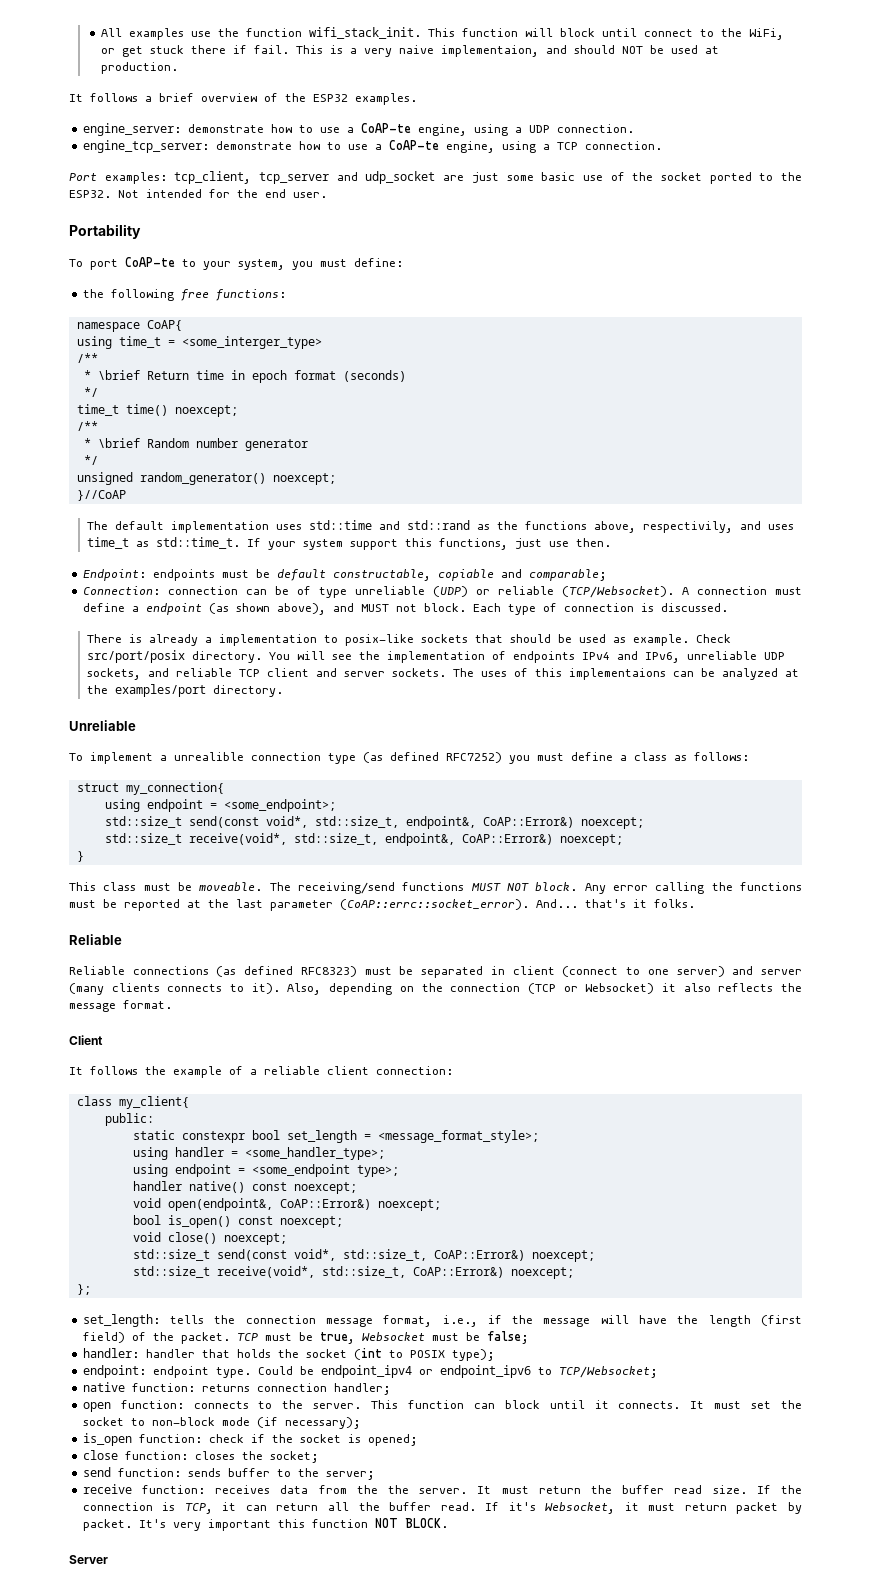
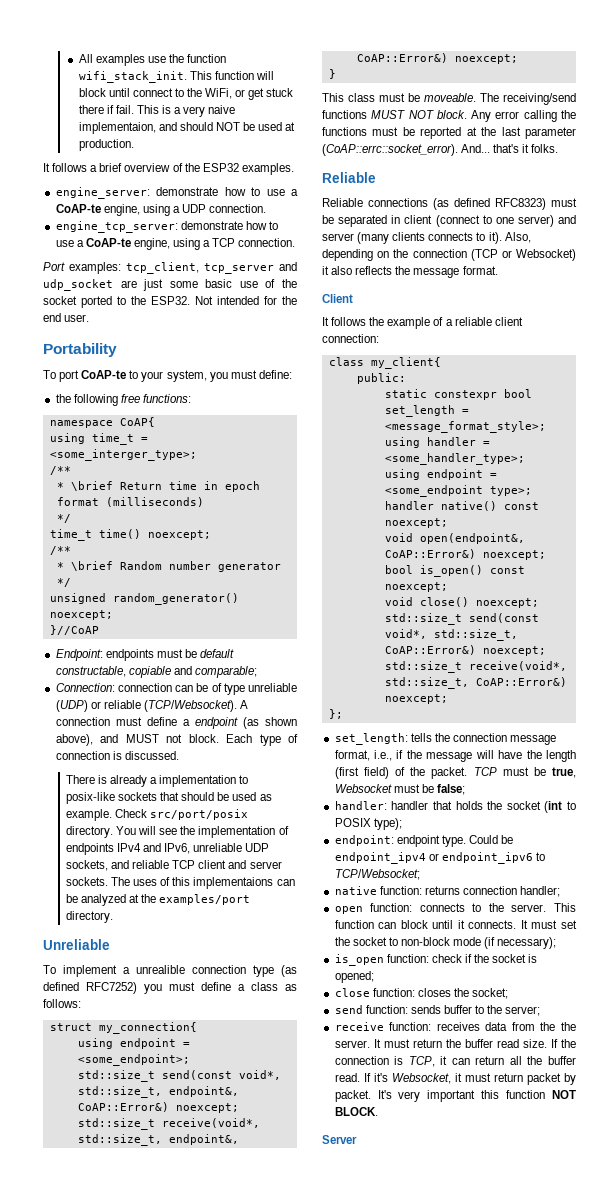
- using time_t = <some_interger_type>
+ using time_t = <some_interger_type>;
- * \brief Return time in epoch format (seconds)
+ * \brief Return time in epoch format (milliseconds)
- The default implementation uses std::time and std::rand as the functions above, respectivily, and uses time_t as std::time_t. If your system support this functions, just use then.

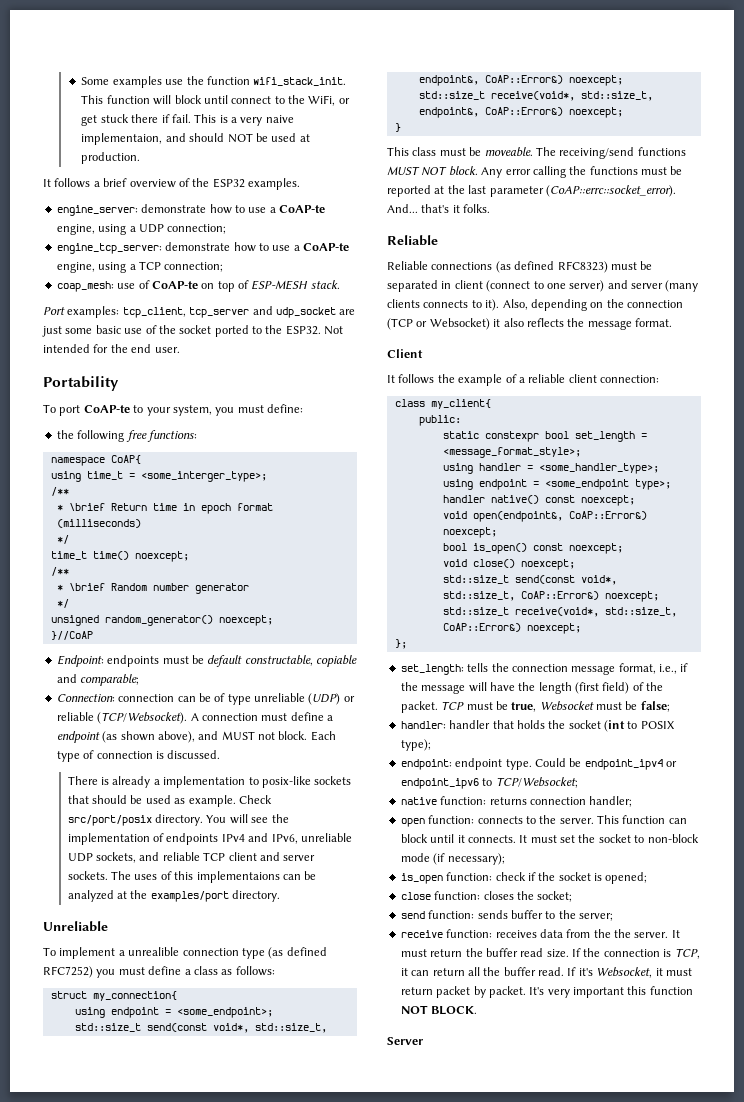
- All examples use the function wifi_stack_init.
+ Some examples use the function wifi_stack_init.
- engine_server: demonstrate how to use a CoAP-te engine, using a UDP connection.
+ engine_server: demonstrate how to use a CoAP-te engine, using a UDP connection;
- engine_tcp_server: demonstrate how to use a CoAP-te engine, using a TCP connection.
+ engine_tcp_server: demonstrate how to use a CoAP-te engine, using a TCP connection;
+ coap_mesh: use of CoAP-te on top of ESP-MESH stack.

